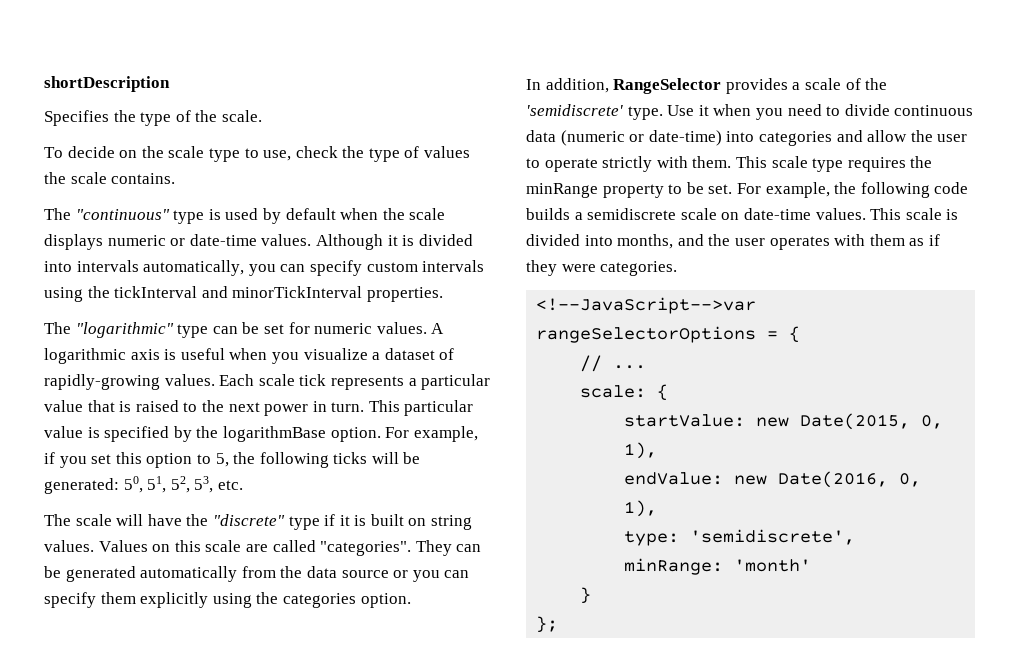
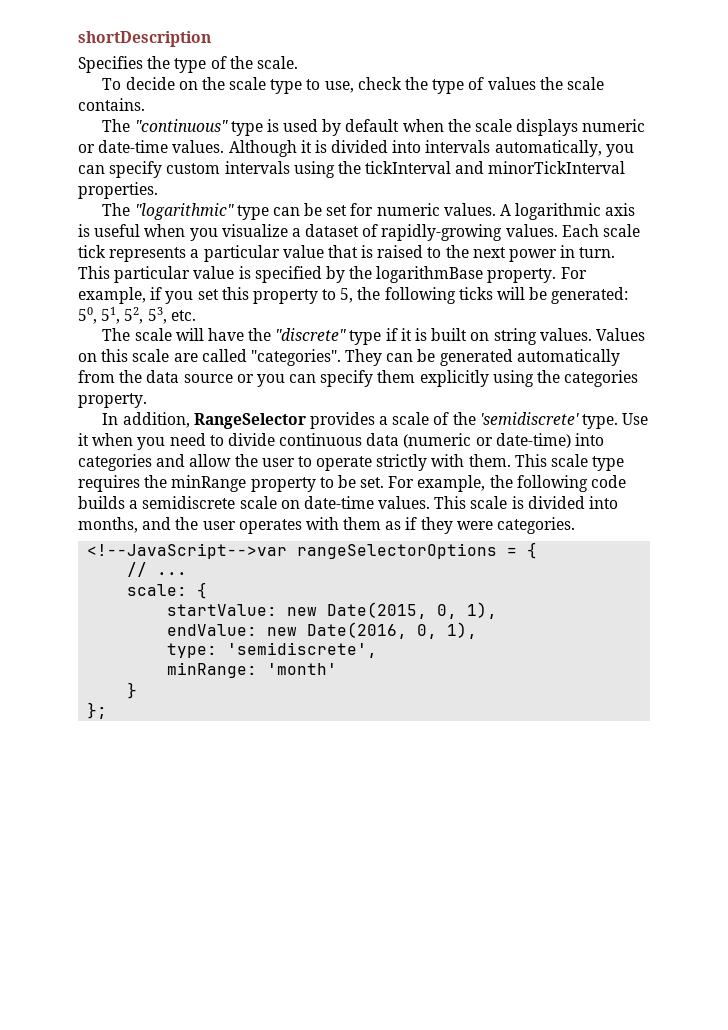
- This particular value is specified by the logarithmBase option.
+ This particular value is specified by the logarithmBase property.
- For example, if you set this option to 5, the following ticks will be generated: 50, 51, 52, 53, etc.
+ For example, if you set this property to 5, the following ticks will be generated: 50, 51, 52, 53, etc.
- They can be generated automatically from the data source or you can specify them explicitly using the categories option.
+ They can be generated automatically from the data source or you can specify them explicitly using the categories property.

